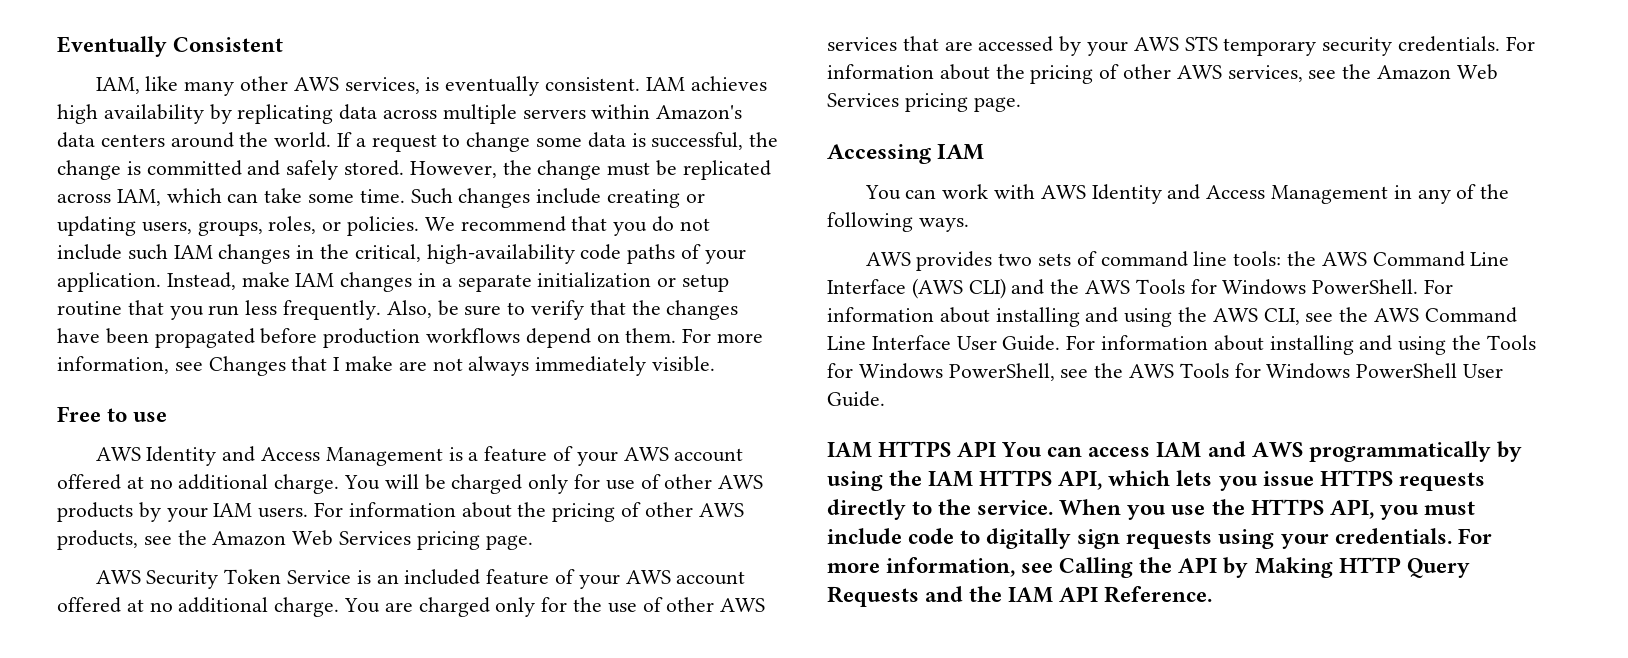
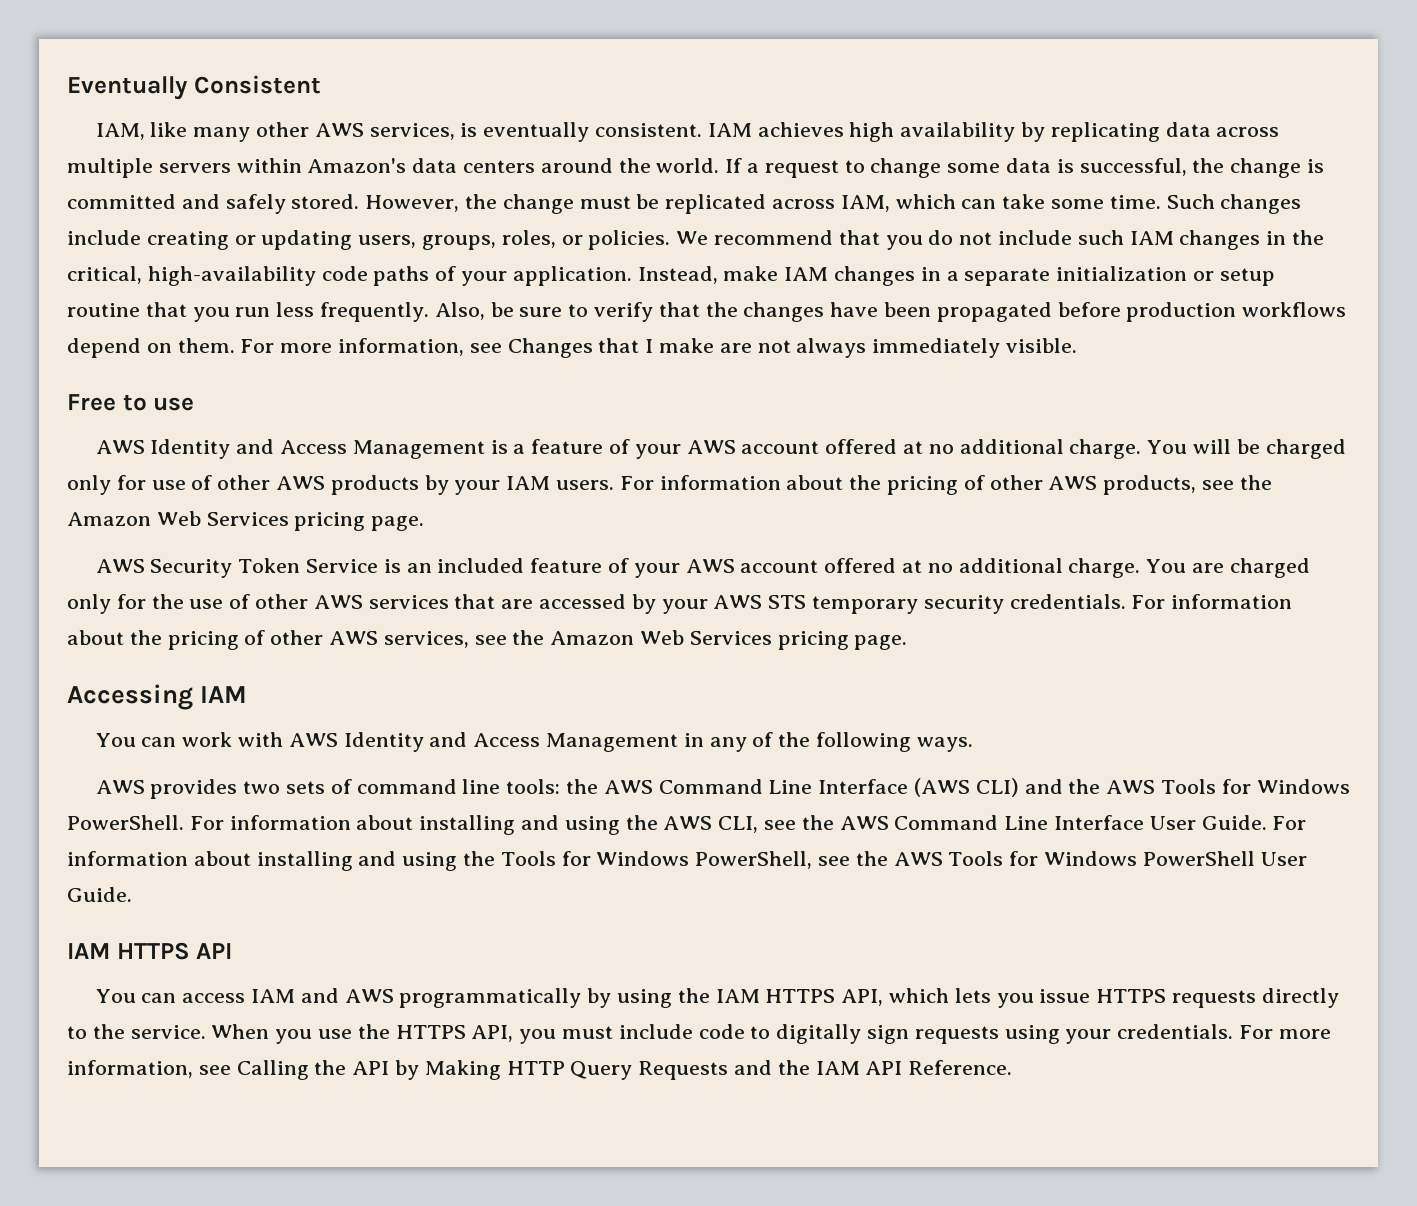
- IAM HTTPS API You can access IAM and AWS programmatically by using the IAM HTTPS API, which lets you issue HTTPS requests directly to the service.
+ IAM HTTPS API
+ You can access IAM and AWS programmatically by using the IAM HTTPS API, which lets you issue HTTPS requests directly to the service.

